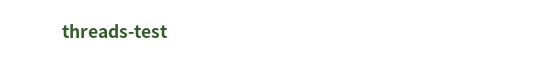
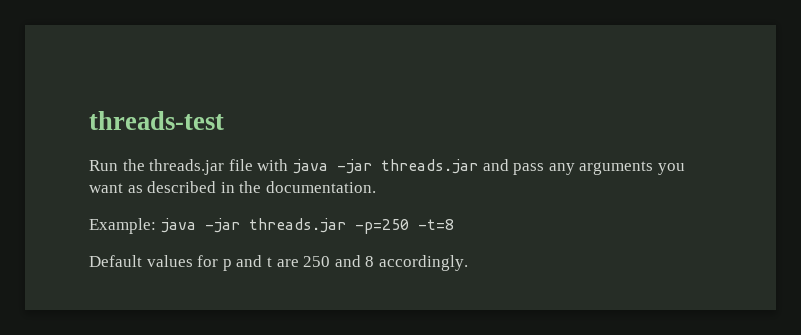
+ Run the threads.jar file with java -jar threads.jar and pass any arguments you want as described in the documentation.
+ Example: java -jar threads.jar -p=250 -t=8
+ Default values for p and t are 250 and 8 accordingly.

